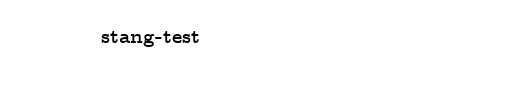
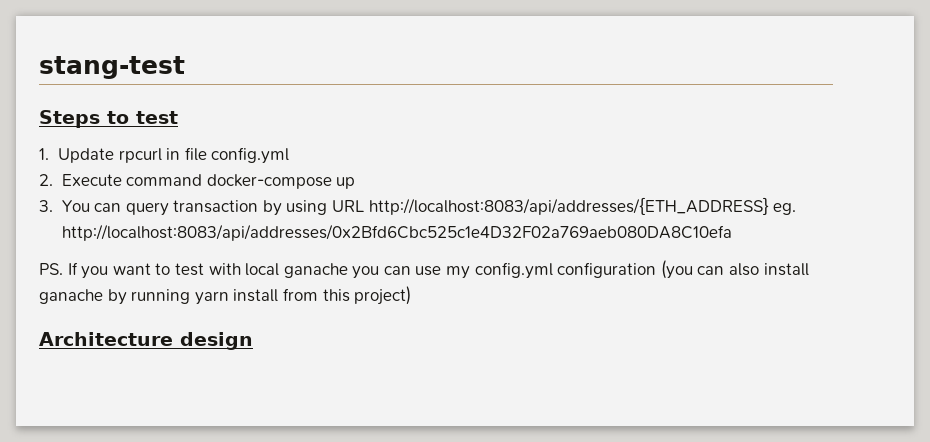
+ Steps to test
+ 1. Update rpcurl in file config.yml
+ 2. Execute command docker-compose up
+ 3. You can query transaction by using URL http://localhost:8083/api/addresses/{ETH_ADDRESS} eg. http://localhost:8083/api/addresses/0x2Bfd6Cbc525c1e4D32F02a769aeb080DA8C10efa
+ PS. If you want to test with local ganache you can use my config.yml configuration (you can also install ganache by running yarn install from this project)
+ Architecture design

